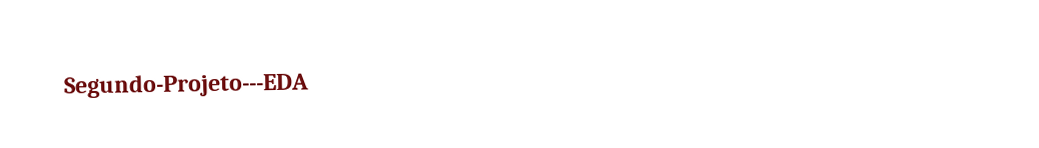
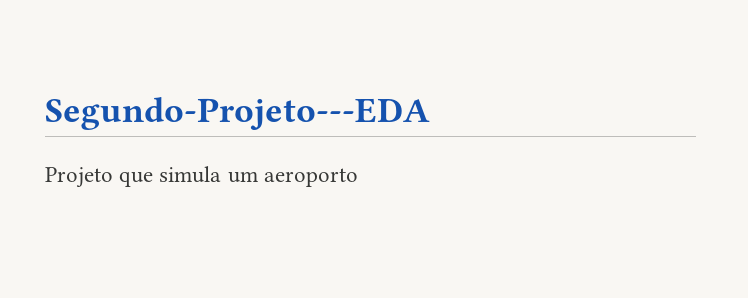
+ Projeto que simula um aeroporto

